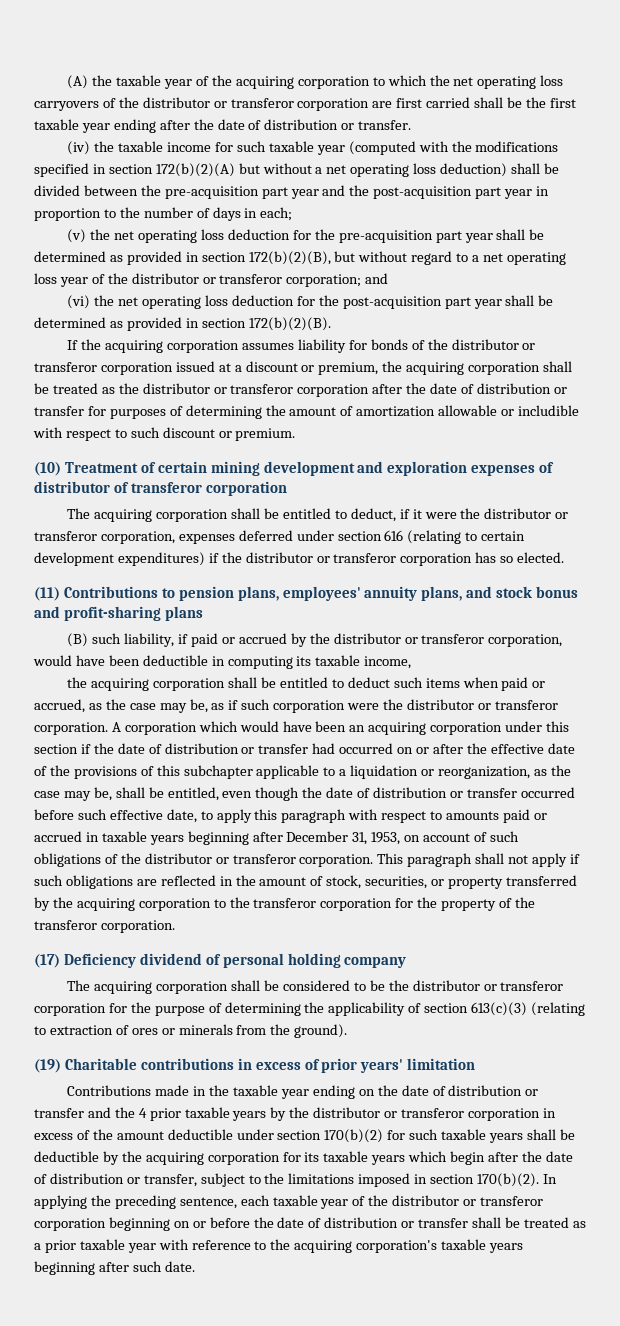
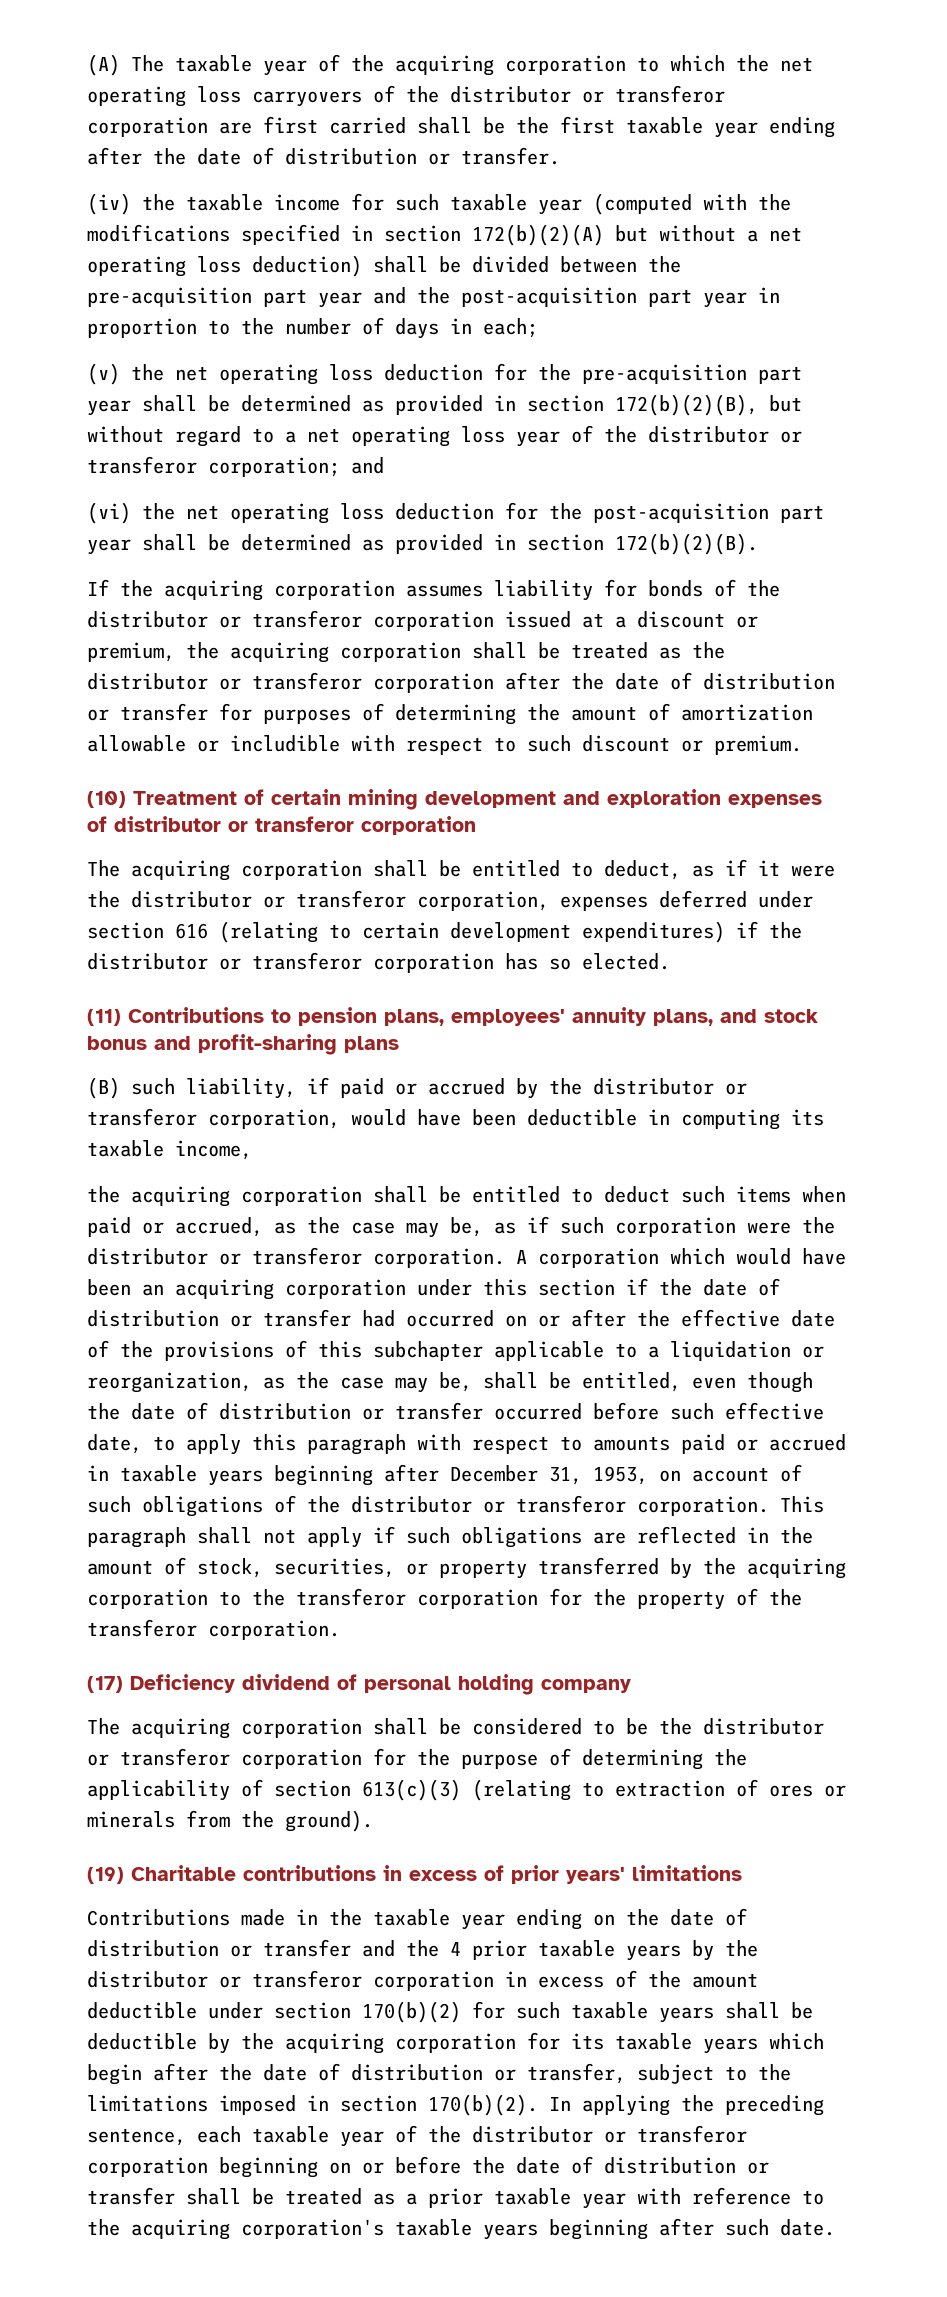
- (A) the taxable year of the acquiring corporation to which the net operating loss carryovers of the distributor or transferor corporation are first carried shall be the first taxable year ending after the date of distribution or transfer.
+ (A) The taxable year of the acquiring corporation to which the net operating loss carryovers of the distributor or transferor corporation are first carried shall be the first taxable year ending after the date of distribution or transfer.
- (10) Treatment of certain mining development and exploration expenses of distributor of transferor corporation
+ (10) Treatment of certain mining development and exploration expenses of distributor or transferor corporation
- The acquiring corporation shall be entitled to deduct, if it were the distributor or transferor corporation, expenses deferred under section 616 (relating to certain development expenditures) if the distributor or transferor corporation has so elected.
+ The acquiring corporation shall be entitled to deduct, as if it were the distributor or transferor corporation, expenses deferred under section 616 (relating to certain development expenditures) if the distributor or transferor corporation has so elected.
- (19) Charitable contributions in excess of prior years' limitation
+ (19) Charitable contributions in excess of prior years' limitations

